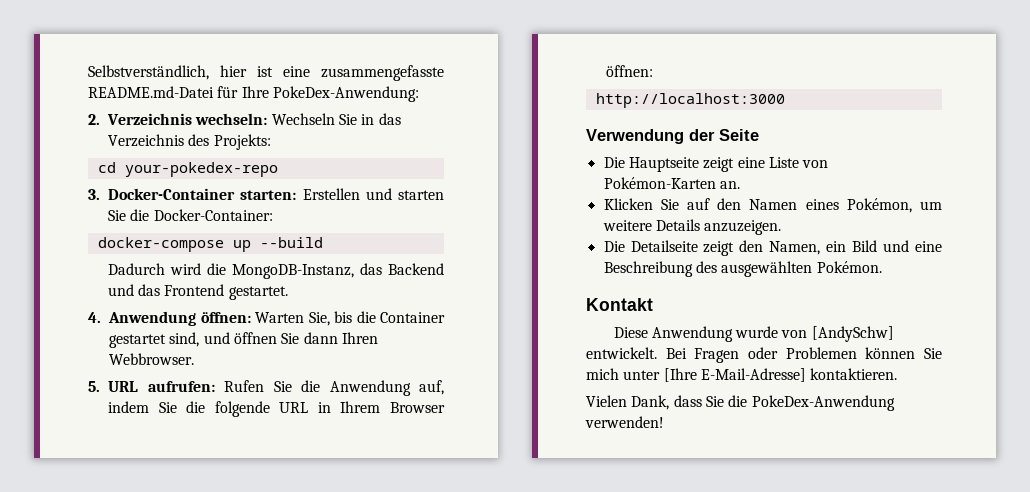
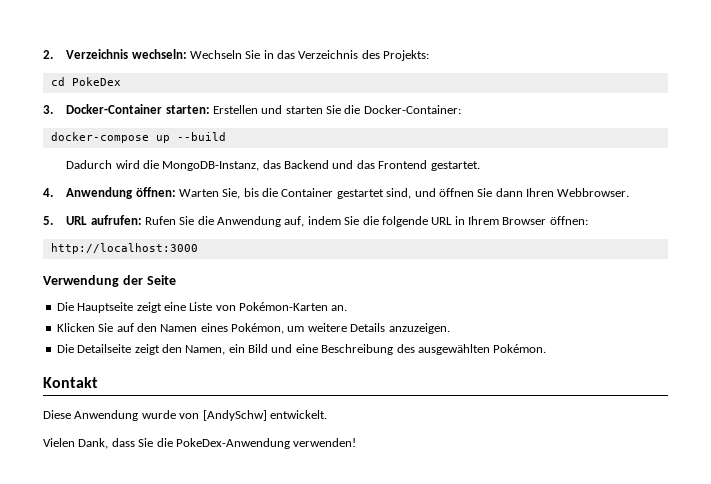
- Selbstverständlich, hier ist eine zusammengefasste README.md-Datei für Ihre PokeDex-Anwendung:
- cd your-pokedex-repo
+ cd PokeDex
- Bei Fragen oder Problemen können Sie mich unter [Ihre E-Mail-Adresse] kontaktieren.

